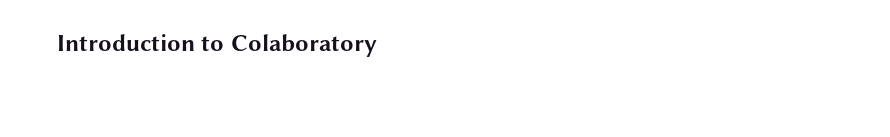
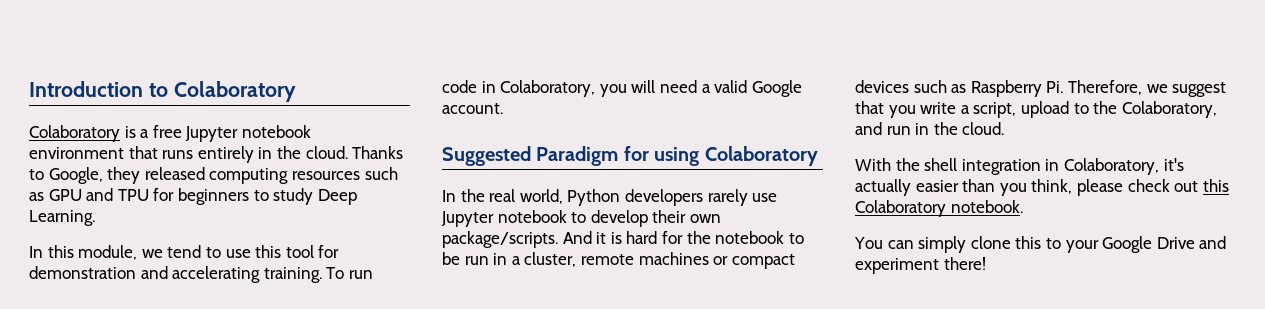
+ Colaboratory is a free Jupyter notebook environment that runs entirely in the cloud. Thanks to Google, they released computing resources such as GPU and TPU for beginners to study Deep Learning.
+ In this module, we tend to use this tool for demonstration and accelerating training. To run code in Colaboratory, you will need a valid Google account.
+ Suggested Paradigm for using Colaboratory
+ In the real world, Python developers rarely use Jupyter notebook to develop their own package/scripts. And it is hard for the notebook to be run in a cluster, remote machines or compact devices such as Raspberry Pi. Therefore, we suggest that you write a script, upload to the Colaboratory, and run in the cloud.
+ With the shell integration in Colaboratory, it's actually easier than you think, please check out this Colaboratory notebook.
+ You can simply clone this to your Google Drive and experiment there!

